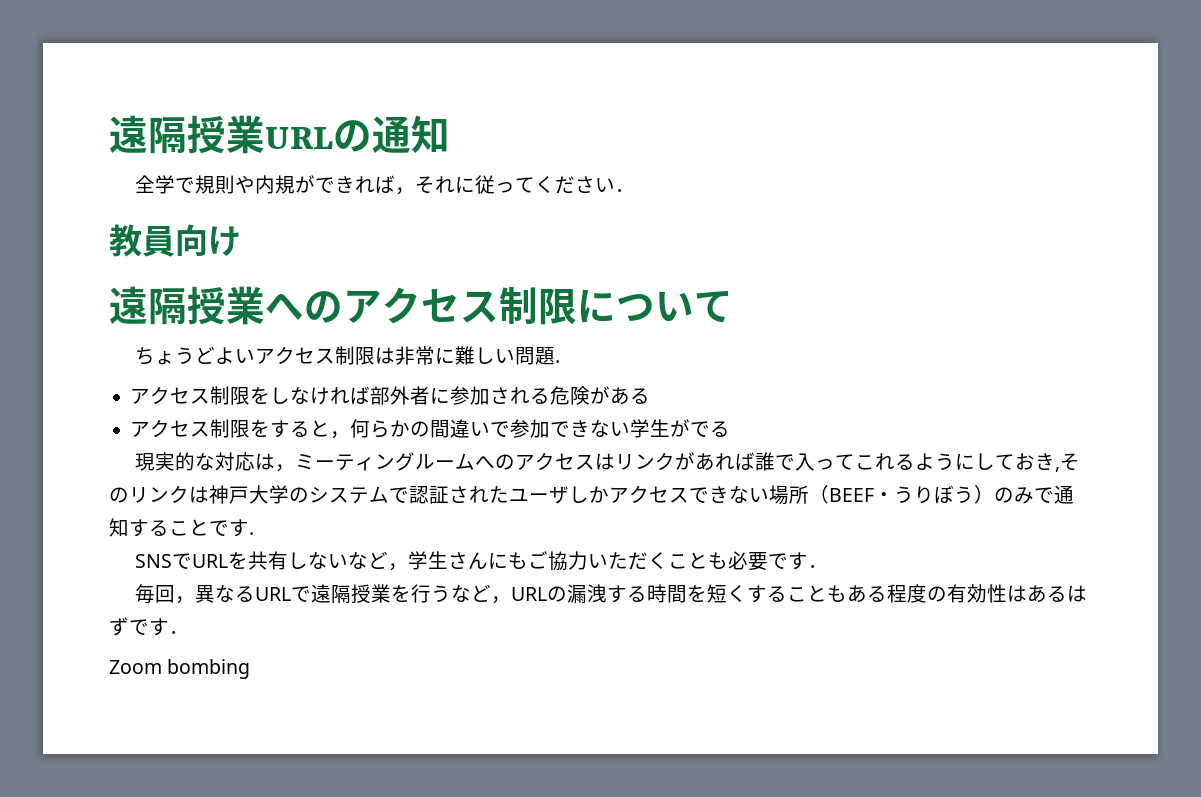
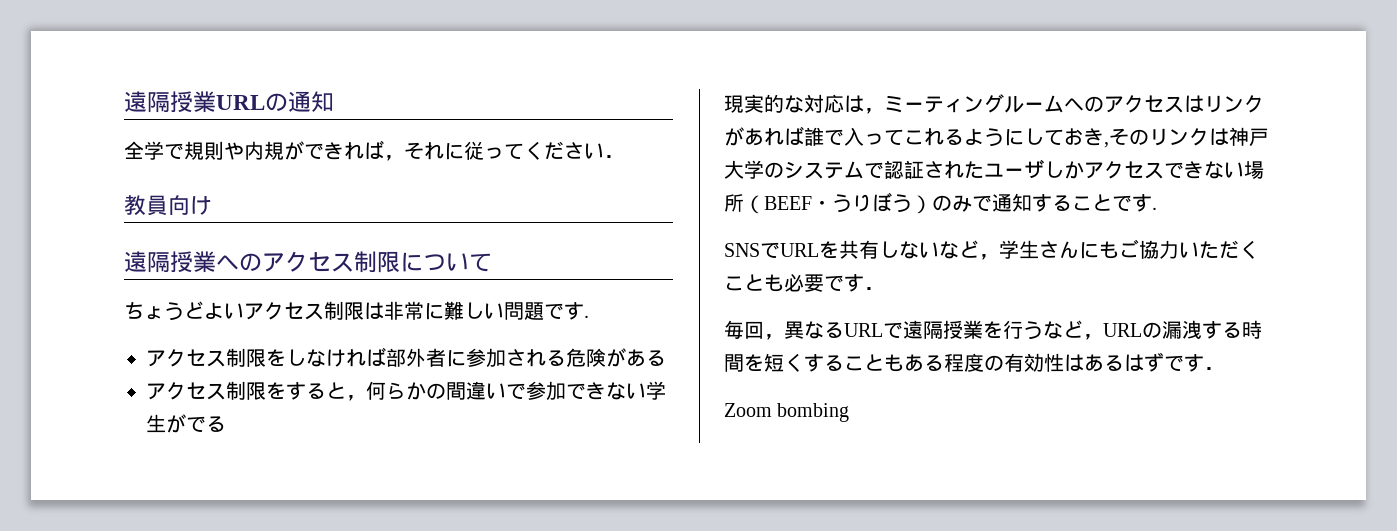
- ちょうどよいアクセス制限は非常に難しい問題.
+ ちょうどよいアクセス制限は非常に難しい問題です.

